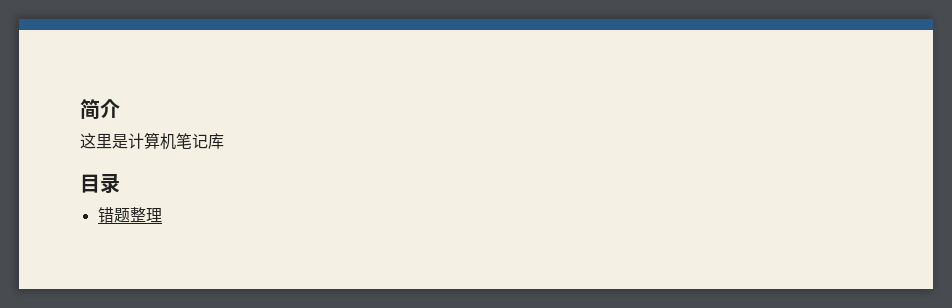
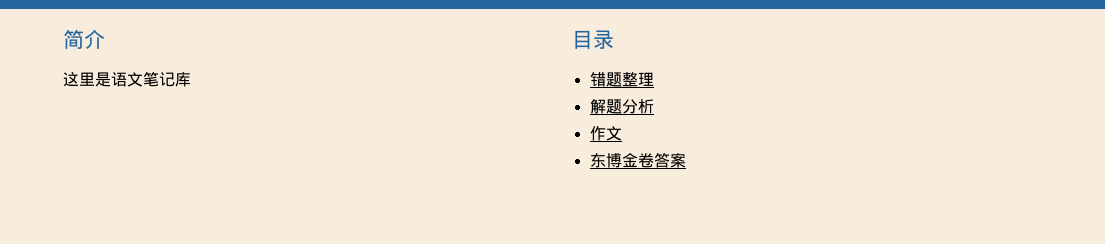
- 这里是计算机笔记库
+ 这里是语文笔记库
+ 解题分析
+ 作文
+ 东博金卷答案

